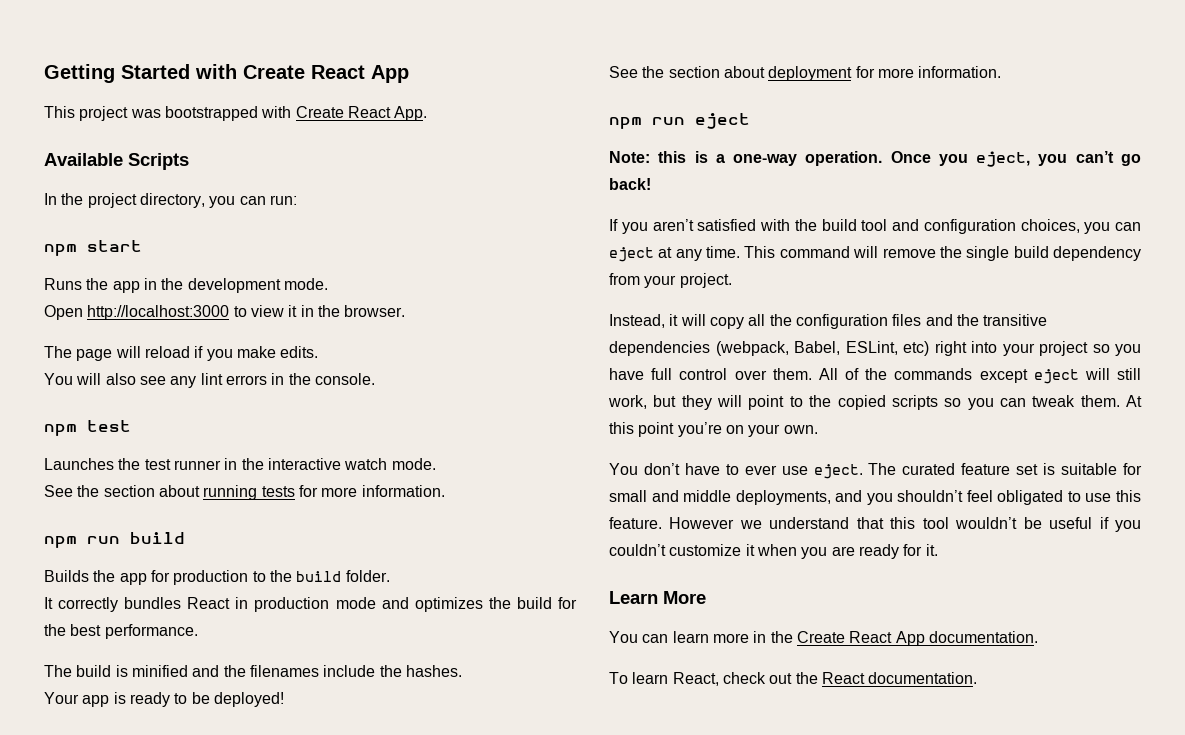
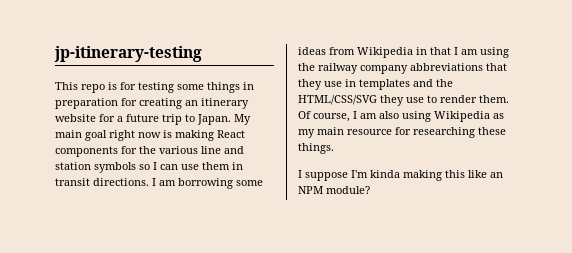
- Getting Started with Create React App
- This project was bootstrapped with Create React App.
- Available Scripts
- In the project directory, you can run:
- npm start
- Runs the app in the development mode.
- Open http://localhost:3000 to view it in the browser.
- The page will reload if you make edits.
- You will also see any lint errors in the console.
- npm test
- Launches the test runner in the interactive watch mode.
- See the section about running tests for more information.
- npm run build
- Builds the app for production to the build folder.
- It correctly bundles React in production mode and optimizes the build for the best performance.
- The build is minified and the filenames include the hashes.
- Your app is ready to be deployed!
- See the section about deployment for more information.
- npm run eject
- Note: this is a one-way operation. Once you eject, you can’t go back!
- If you aren’t satisfied with the build tool and configuration choices, you can eject at any time. This command will remove the single build dependency from your project.
- Instead, it will copy all the configuration files and the transitive dependencies (webpack, Babel, ESLint, etc) right into your project so you have full control over them. All of the commands except eject will still work, but they will point to the copied scripts so you can tweak them. At this point you’re on your own.
- You don’t have to ever use eject. The curated feature set is suitable for small and middle deployments, and you shouldn’t feel obligated to use this feature. However we understand that this tool wouldn’t be useful if you couldn’t customize it when you are ready for it.
- Learn More
- You can learn more in the Create React App documentation.
- To learn React, check out the React documentation.
+ jp-itinerary-testing
+ This repo is for testing some things in preparation for creating an itinerary website for a future trip to Japan. My main goal right now is making React components for the various line and station symbols so I can use them in transit directions. I am borrowing some ideas from Wikipedia in that I am using the railway company abbreviations that they use in templates and the HTML/CSS/SVG they use to render them. Of course, I am also using Wikipedia as my main resource for researching these things.
+ I suppose I'm kinda making this like an NPM module?

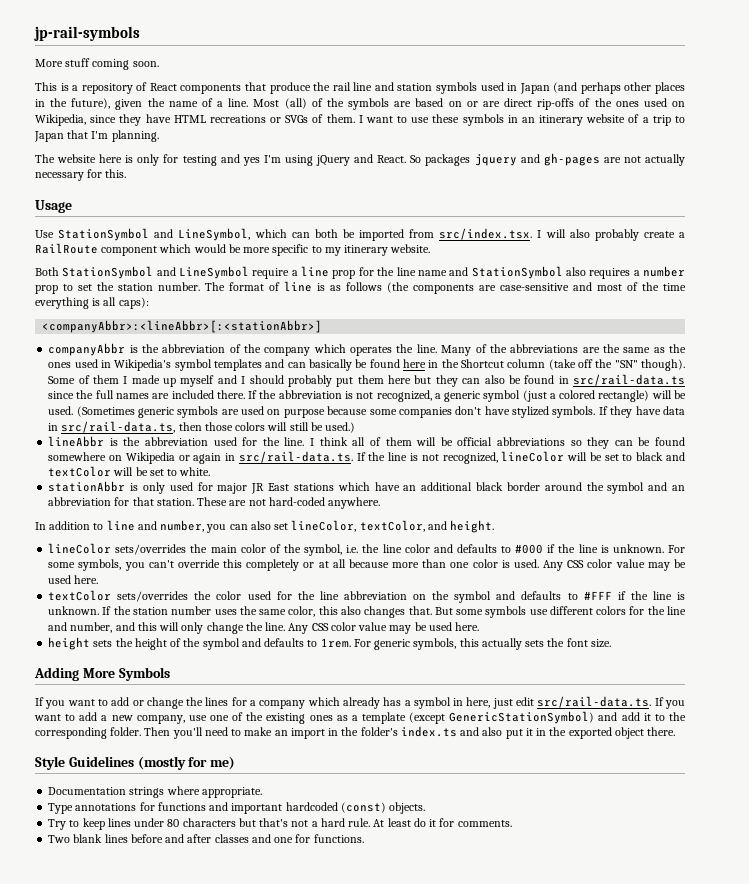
- jp-itinerary-testing
- This repo is for testing some things in preparation for creating an itinerary website for a future trip to Japan. My main goal right now is making React components for the various line and station symbols so I can use them in transit directions. I am borrowing some ideas from Wikipedia in that I am using the railway company abbreviations that they use in templates and the HTML/CSS/SVG they use to render them. Of course, I am also using Wikipedia as my main resource for researching these things.
- I suppose I'm kinda making this like an NPM module?
+ jp-rail-symbols
+ More stuff coming soon.
+ This is a repository of React components that produce the rail line and station symbols used in Japan (and perhaps other places in the future), given the name of a line. Most (all) of the symbols are based on or are direct rip-offs of the ones used on Wikipedia, since they have HTML recreations or SVGs of them. I want to use these symbols in an itinerary website of a trip to Japan that I'm planning.
+ The website here is only for testing and yes I'm using jQuery and React. So packages jquery and gh-pages are not actually necessary for this.
+ Usage
+ Use StationSymbol and LineSymbol, which can both be imported from src/index.tsx. I will also probably create a RailRoute component which would be more specific to my itinerary website.
+ Both StationSymbol and LineSymbol require a line prop for the line name and StationSymbol also requires a number prop to set the station number. The format of line is as follows (the components are case-sensitive and most of the time everything is all caps):
+ <companyAbbr>:<lineAbbr>[:<stationAbbr>]
+ companyAbbr is the abbreviation of the company which operates the line. Many of the abbreviations are the same as the ones used in Wikipedia's symbol templates and can basically be found here in the Shortcut column (take off the "SN" though). Some of them I made up myself and I should probably put them here but they can also be found in src/rail-data.ts since the full names are included there. If the abbreviation is not recognized, a generic symbol (just a colored rectangle) will be used. (Sometimes generic symbols are used on purpose because some companies don't have stylized symbols. If they have data in src/rail-data.ts, then those colors will still be used.)
+ lineAbbr is the abbreviation used for the line. I think all of them will be official abbreviations so they can be found somewhere on Wikipedia or again in src/rail-data.ts. If the line is not recognized, lineColor will be set to black and textColor will be set to white.
+ stationAbbr is only used for major JR East stations which have an additional black border around the symbol and an abbreviation for that station. These are not hard-coded anywhere.
+ In addition to line and number, you can also set lineColor, textColor, and height.
+ lineColor sets/overrides the main color of the symbol, i.e. the line color and defaults to #000 if the line is unknown. For some symbols, you can't override this completely or at all because more than one color is used. Any CSS color value may be used here.
+ textColor sets/overrides the color used for the line abbreviation on the symbol and defaults to #FFF if the line is unknown. If the station number uses the same color, this also changes that. But some symbols use different colors for the line and number, and this will only change the line. Any CSS color value may be used here.
+ height sets the height of the symbol and defaults to 1rem. For generic symbols, this actually sets the font size.
+ Adding More Symbols
+ If you want to add or change the lines for a company which already has a symbol in here, just edit src/rail-data.ts. If you want to add a new company, use one of the existing ones as a template (except GenericStationSymbol) and add it to the corresponding folder. Then you'll need to make an import in the folder's index.ts and also put it in the exported object there.
+ Style Guidelines (mostly for me)
+ Documentation strings where appropriate.
+ Type annotations for functions and important hardcoded (const) objects.
+ Try to keep lines under 80 characters but that's not a hard rule. At least do it for comments.
+ Two blank lines before and after classes and one for functions.

